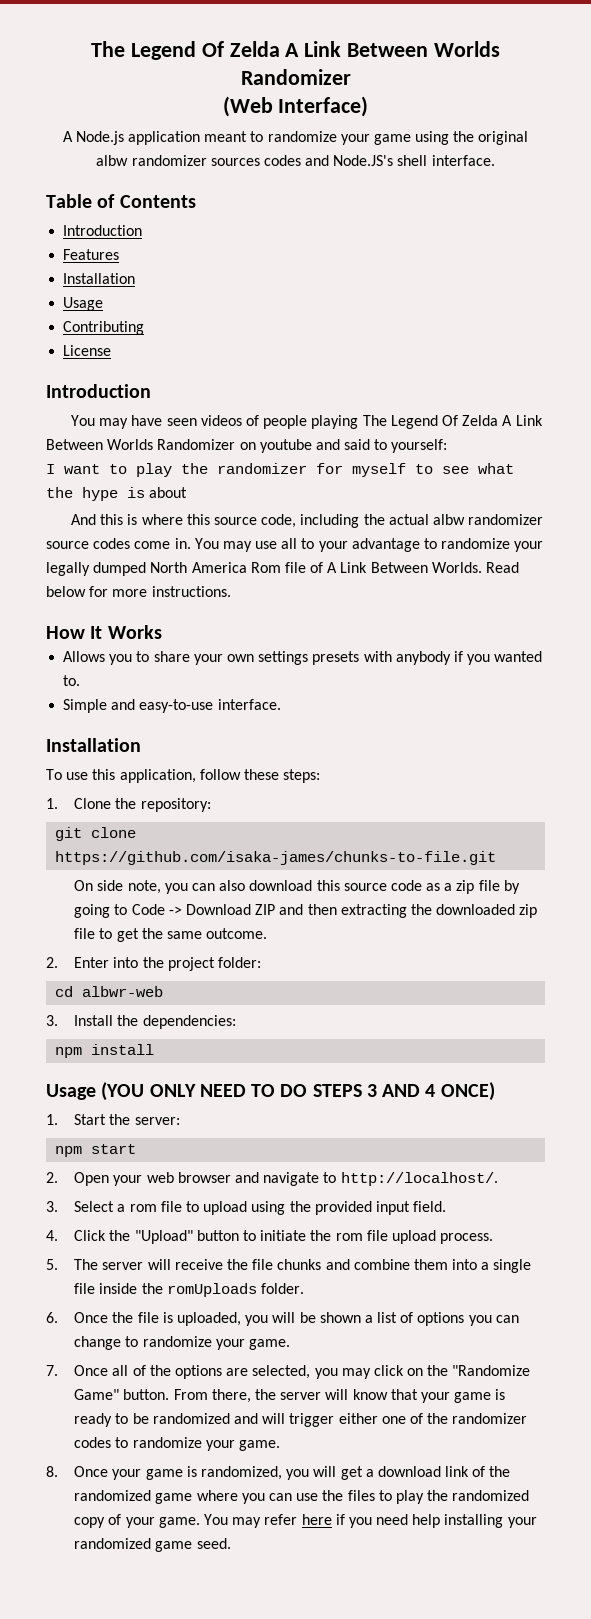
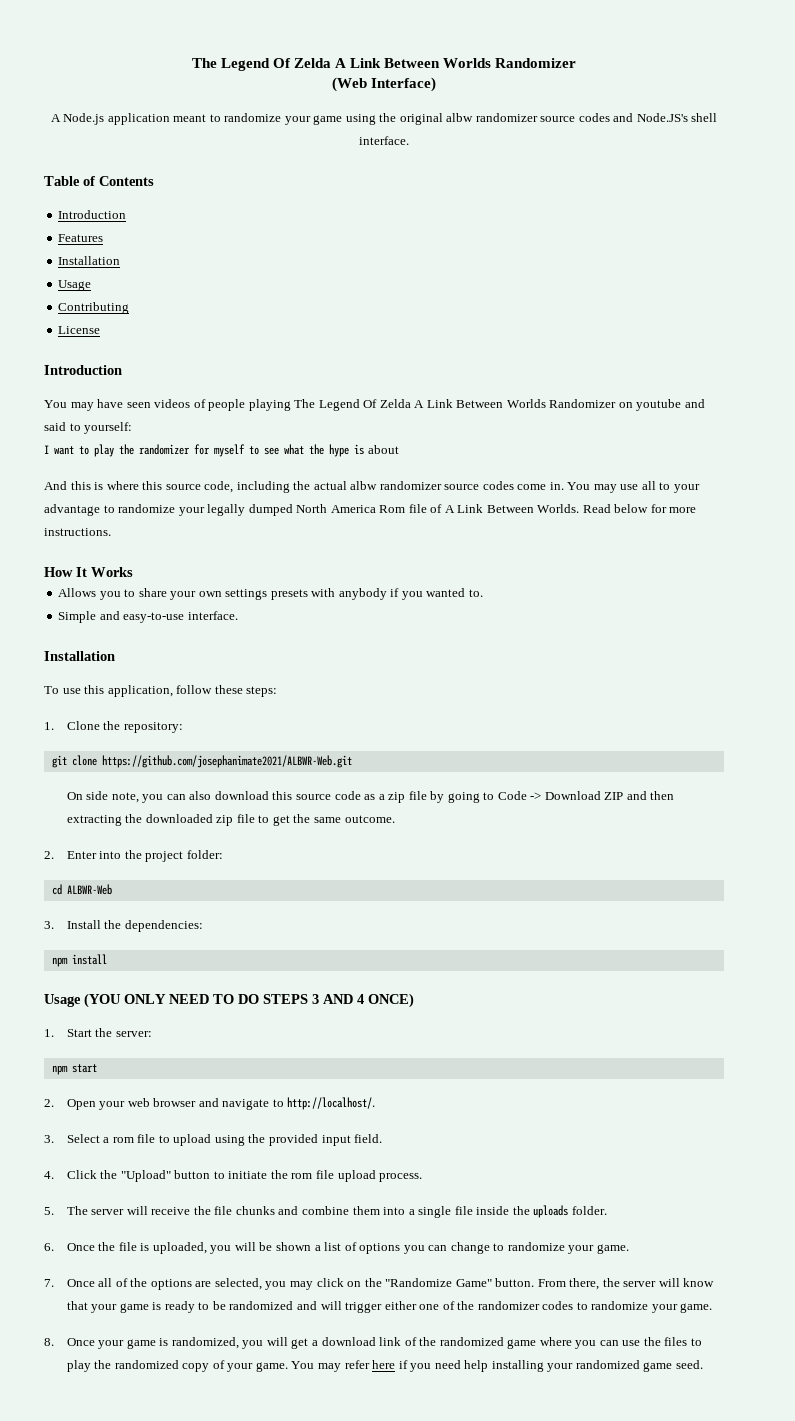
- A Node.js application meant to randomize your game using the original albw randomizer sources codes and Node.JS's shell interface.
+ A Node.js application meant to randomize your game using the original albw randomizer source codes and Node.JS's shell interface.
- git clone https://github.com/isaka-james/chunks-to-file.git
+ git clone https://github.com/josephanimate2021/ALBWR-Web.git
- cd albwr-web
+ cd ALBWR-Web
- 5. The server will receive the file chunks and combine them into a single file inside the romUploads folder.
+ 5. The server will receive the file chunks and combine them into a single file inside the uploads folder.

